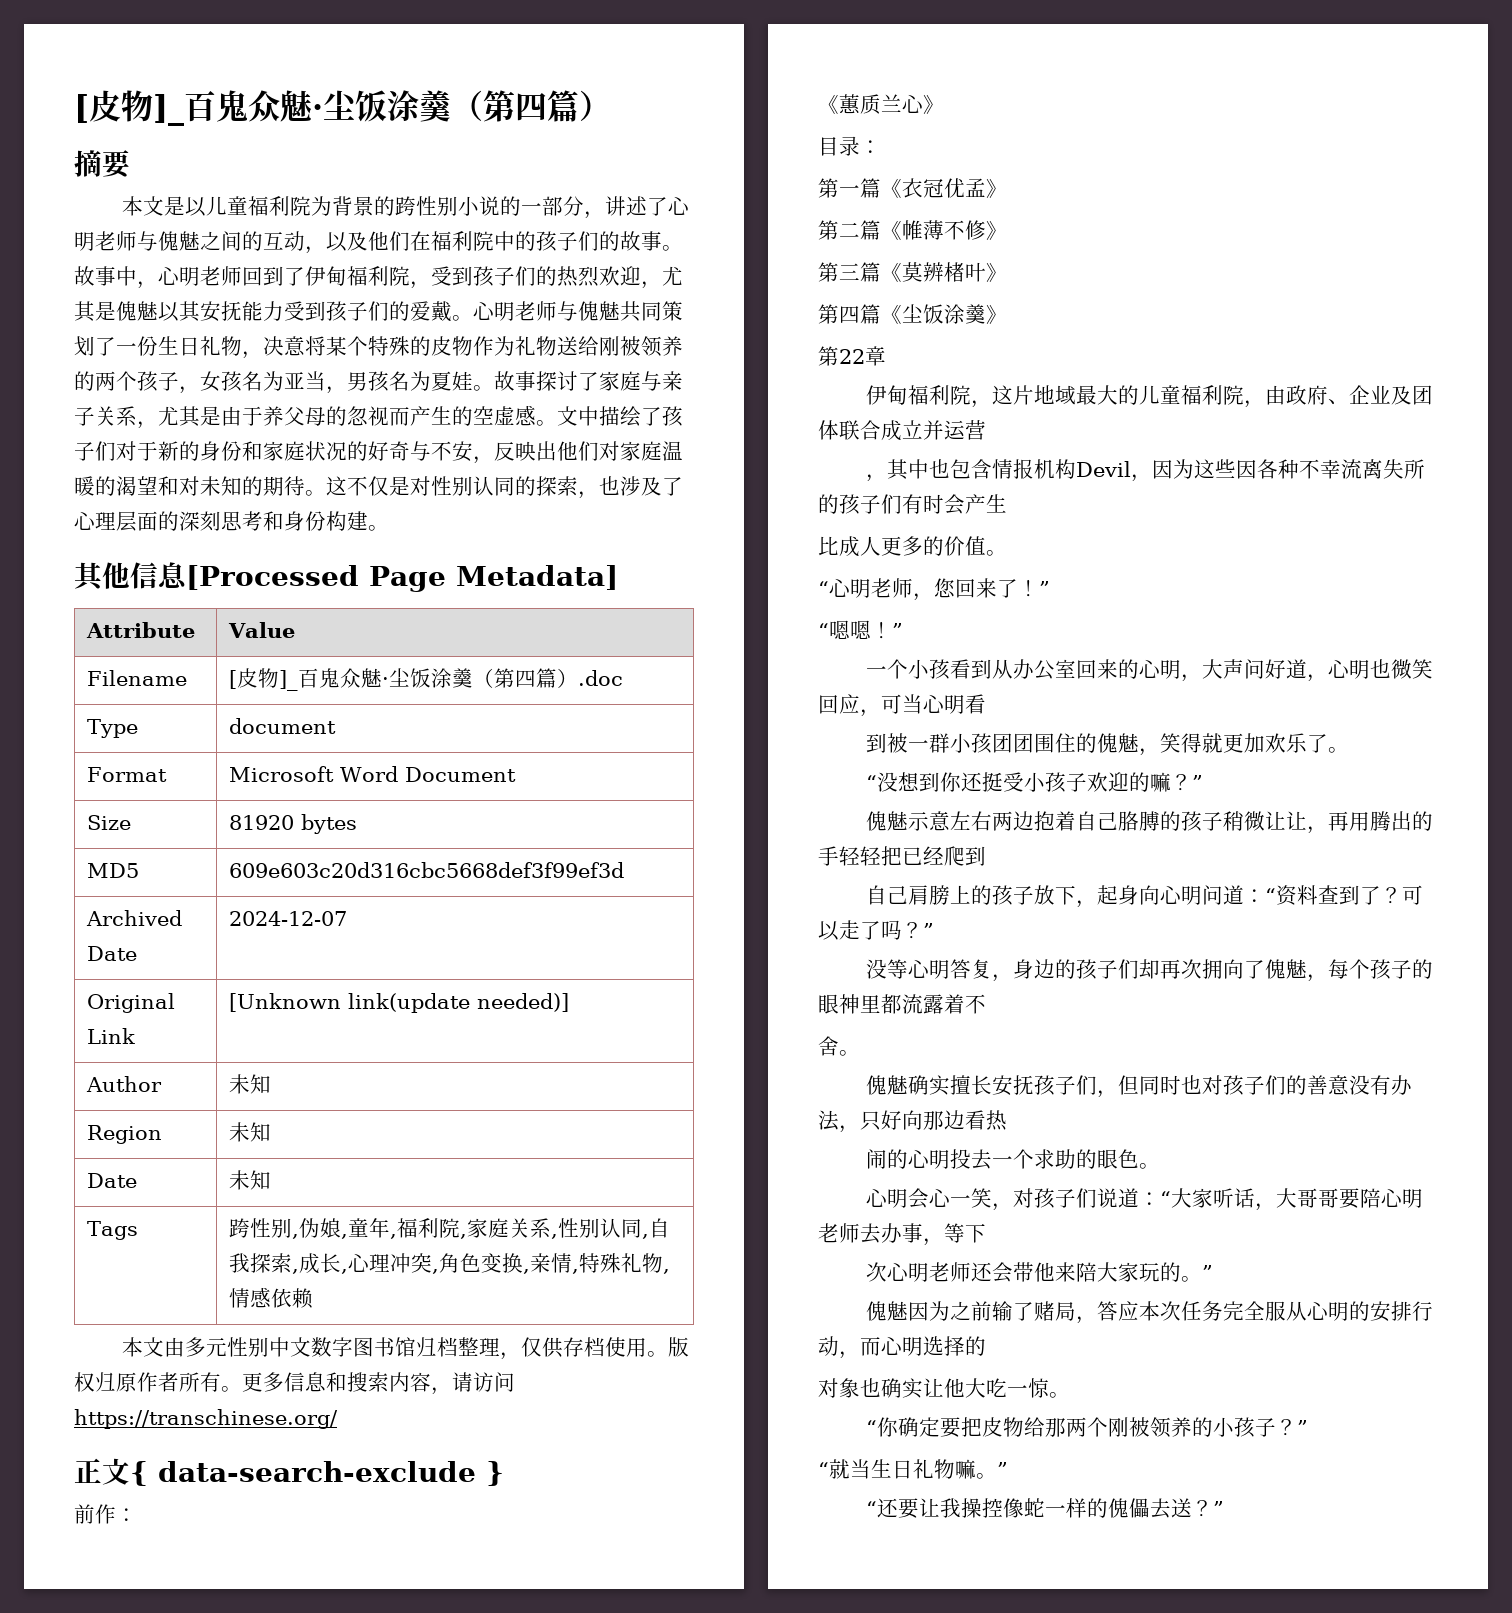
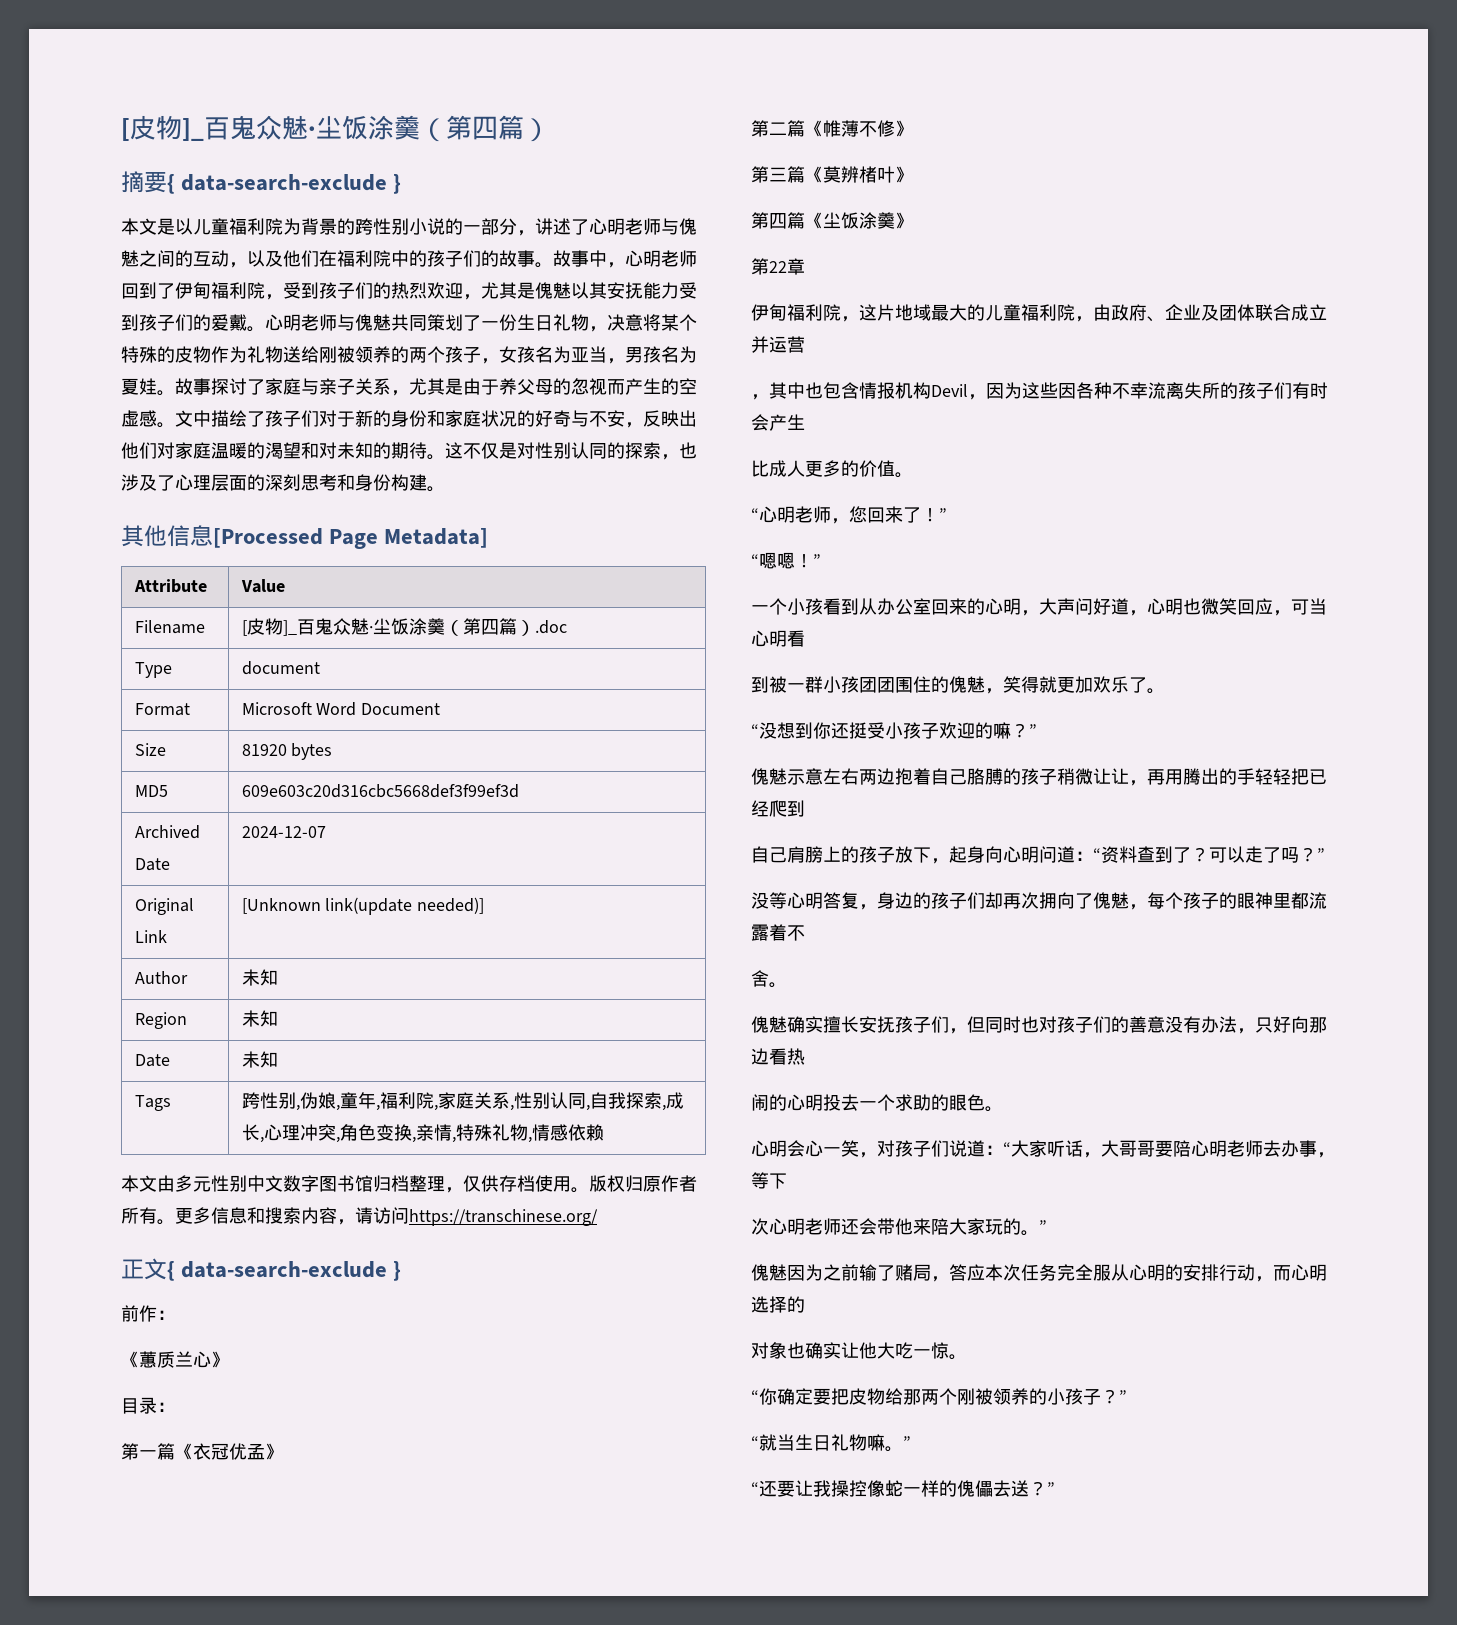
- 摘要
+ 摘要{ data-search-exclude }

